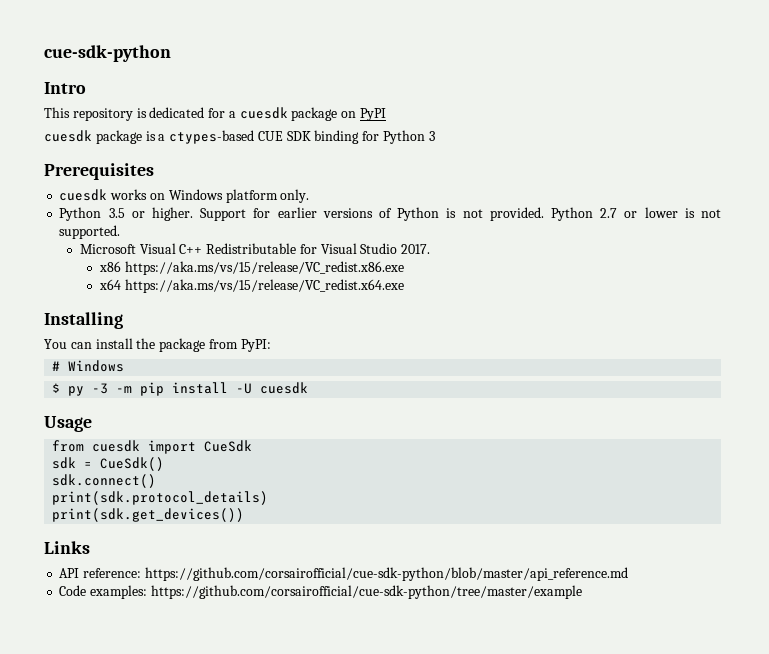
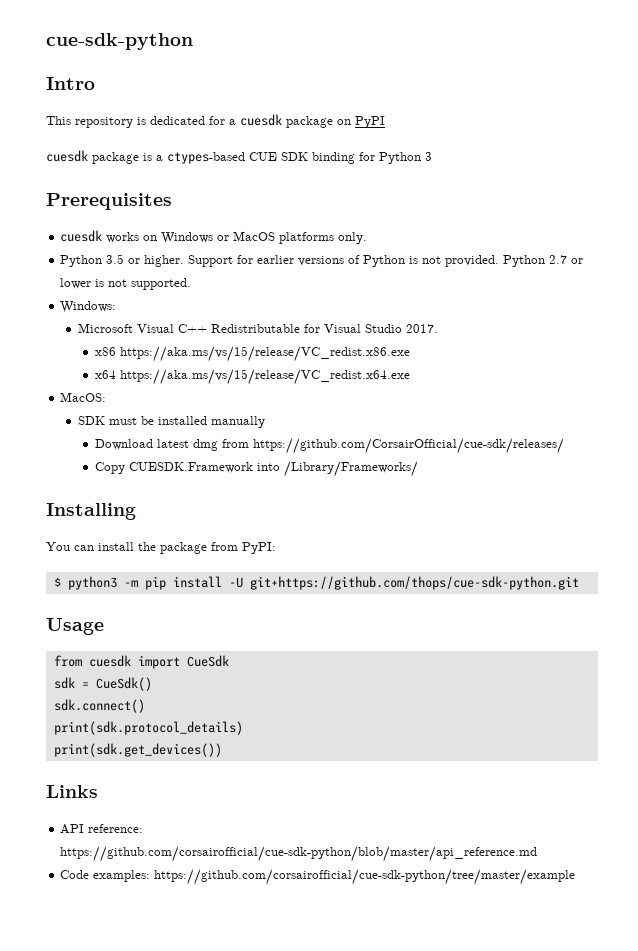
- cuesdk works on Windows platform only.
+ cuesdk works on Windows or MacOS platforms only.
+ Windows:
+ MacOS:
+ SDK must be installed manually
+ Download latest dmg from https://github.com/CorsairOfficial/cue-sdk/releases/
+ Copy CUESDK.Framework into /Library/Frameworks/
- # Windows
- $ py -3 -m pip install -U cuesdk
+ $ python3 -m pip install -U git+https://github.com/thops/cue-sdk-python.git

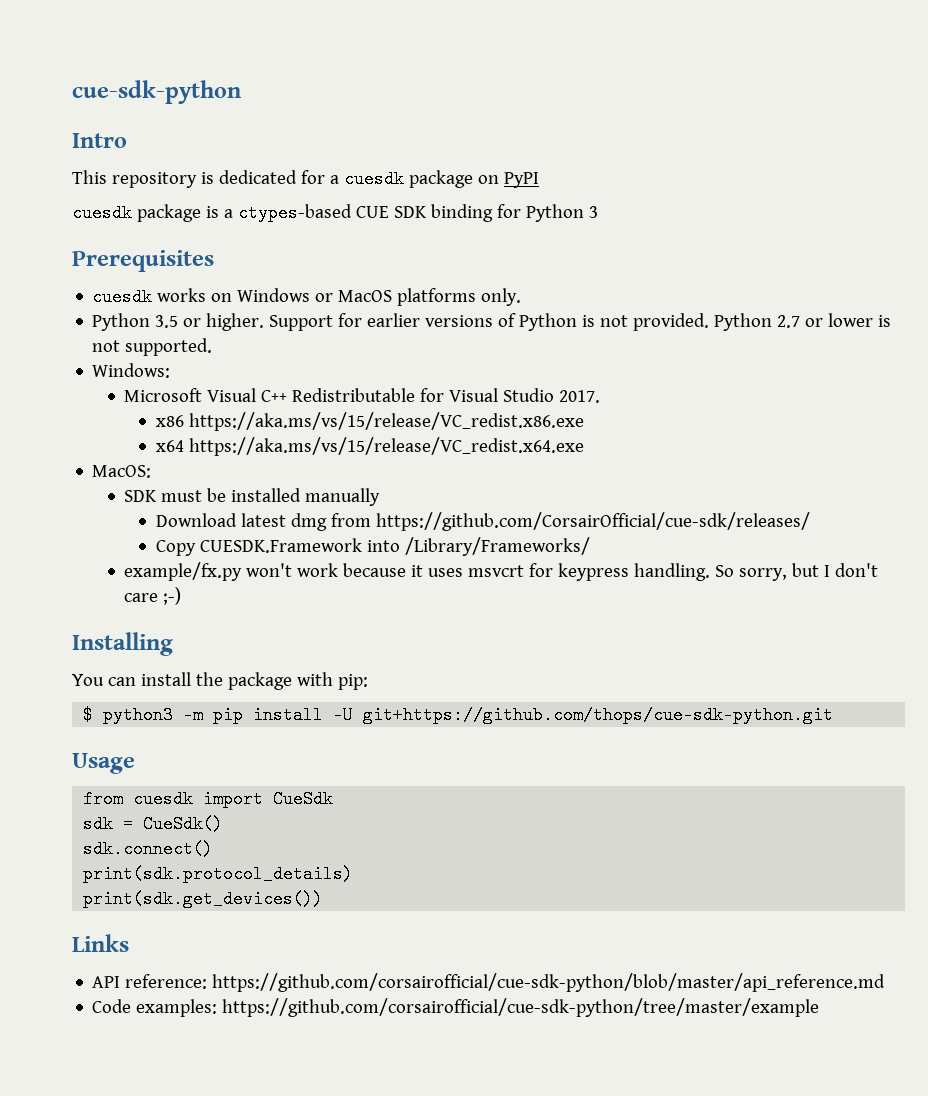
+ example/fx.py won't work because it uses msvcrt for keypress handling. So sorry, but I don't care ;-)
- You can install the package from PyPI:
+ You can install the package with pip:

